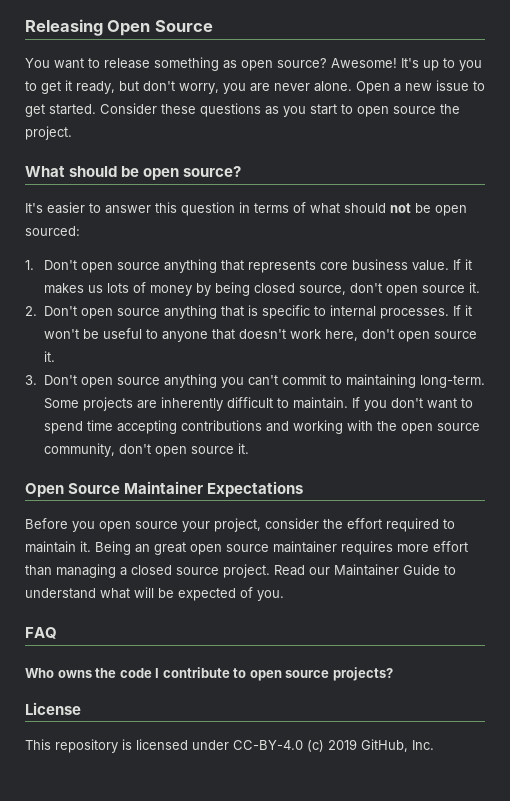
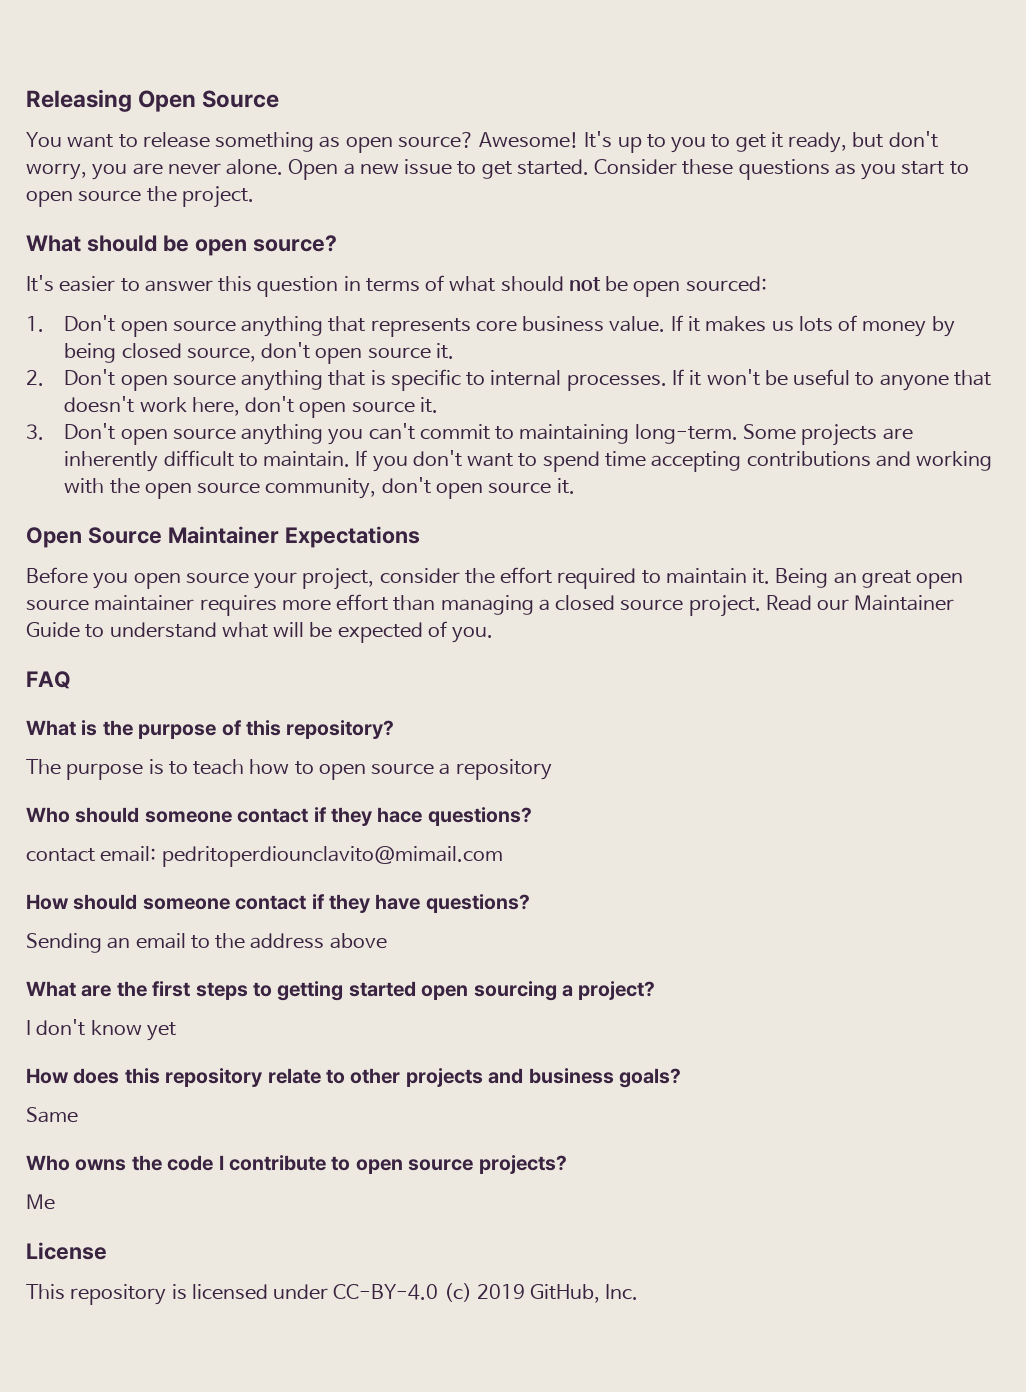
+ What is the purpose of this repository?
+ The purpose is to teach how to open source a repository
+ Who should someone contact if they hace questions?
+ contact email: pedritoperdiounclavito@mimail.com
+ How should someone contact if they have questions?
+ Sending an email to the address above
+ What are the first steps to getting started open sourcing a project?
+ I don't know yet
+ How does this repository relate to other projects and business goals?
+ Same
+ Me

